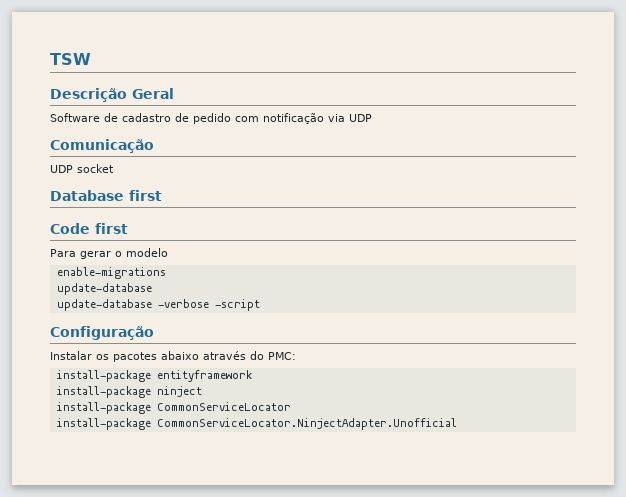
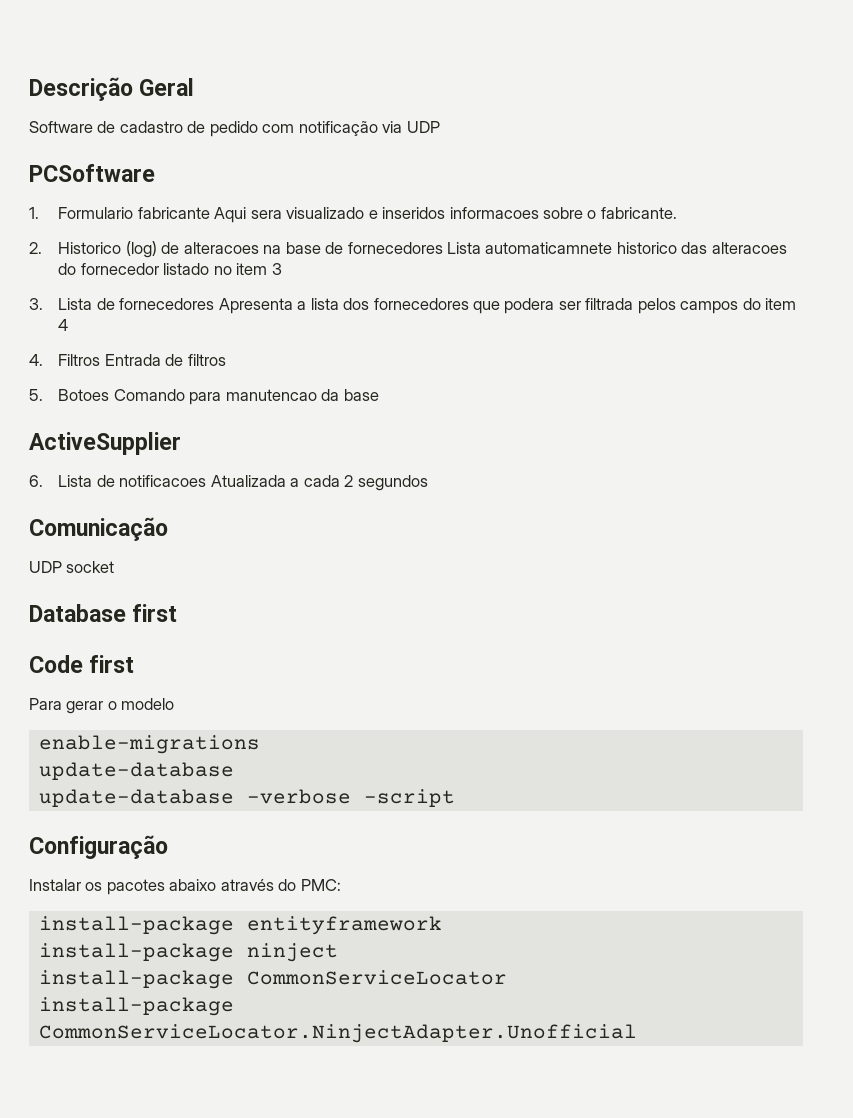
- TSW
+ PCSoftware
+ 1. Formulario fabricante Aqui sera visualizado e inseridos informacoes sobre o fabricante.
+ 2. Historico (log) de alteracoes na base de fornecedores Lista automaticamnete historico das alteracoes do fornecedor listado no item 3
+ 3. Lista de fornecedores Apresenta a lista dos fornecedores que podera ser filtrada pelos campos do item 4
+ 4. Filtros Entrada de filtros
+ 5. Botoes Comando para manutencao da base
+ ActiveSupplier
+ 6. Lista de notificacoes Atualizada a cada 2 segundos

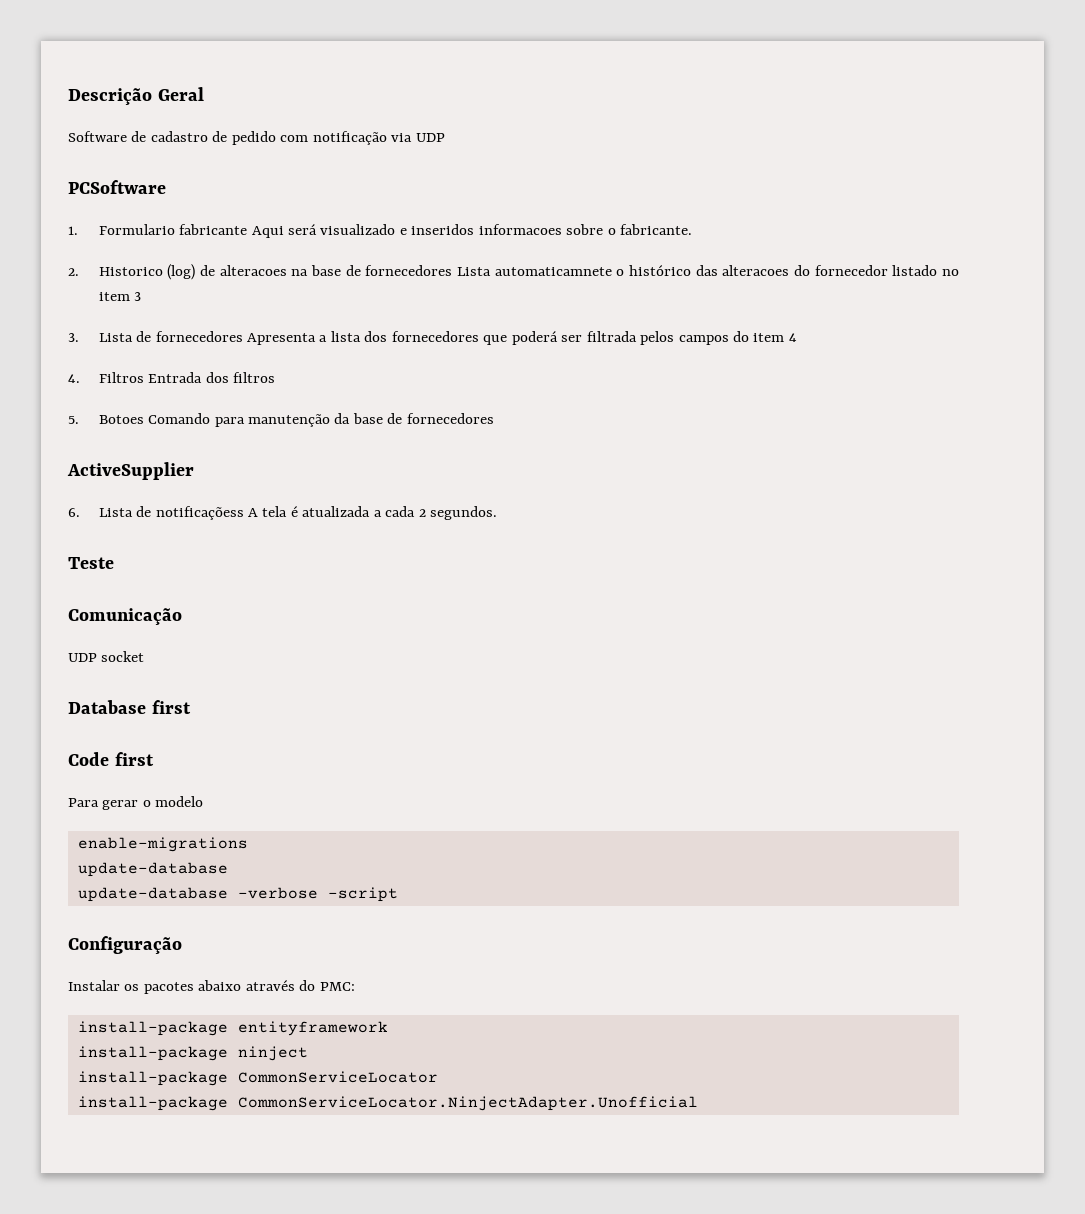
- 1. Formulario fabricante Aqui sera visualizado e inseridos informacoes sobre o fabricante.
+ 1. Formulario fabricante Aqui será visualizado e inseridos informacoes sobre o fabricante.
- 2. Historico (log) de alteracoes na base de fornecedores Lista automaticamnete historico das alteracoes do fornecedor listado no item 3
+ 2. Historico (log) de alteracoes na base de fornecedores Lista automaticamnete o histórico das alteracoes do fornecedor listado no item 3
- 3. Lista de fornecedores Apresenta a lista dos fornecedores que podera ser filtrada pelos campos do item 4
+ 3. Lista de fornecedores Apresenta a lista dos fornecedores que poderá ser filtrada pelos campos do item 4
- 4. Filtros Entrada de filtros
+ 4. Filtros Entrada dos filtros
- 5. Botoes Comando para manutencao da base
+ 5. Botoes Comando para manutenção da base de fornecedores
- 6. Lista de notificacoes Atualizada a cada 2 segundos
+ 6. Lista de notificaçõess A tela é atualizada a cada 2 segundos.
+ Teste

